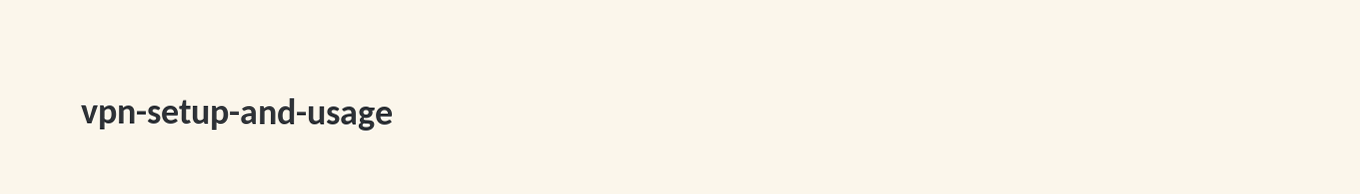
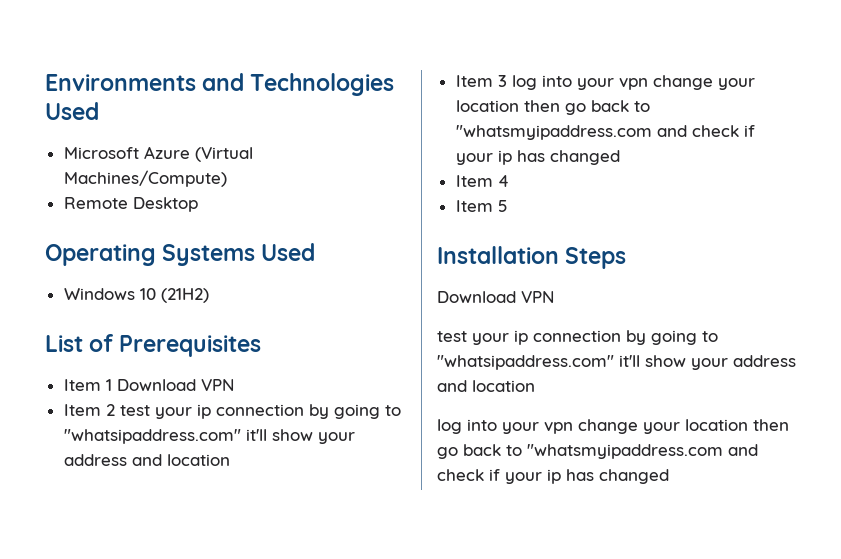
- vpn-setup-and-usage
+ Environments and Technologies Used
+ Microsoft Azure (Virtual Machines/Compute)
+ Remote Desktop
+ Operating Systems Used
+ Windows 10 (21H2)
+ List of Prerequisites
+ Item 1 Download VPN
+ Item 2 test your ip connection by going to "whatsipaddress.com" it'll show your address and location
+ Item 3 log into your vpn change your location then go back to "whatsmyipaddress.com and check if your ip has changed
+ Item 4
+ Item 5
+ Installation Steps
+ Download VPN
+ test your ip connection by going to "whatsipaddress.com" it'll show your address and location
+ log into your vpn change your location then go back to "whatsmyipaddress.com and check if your ip has changed

